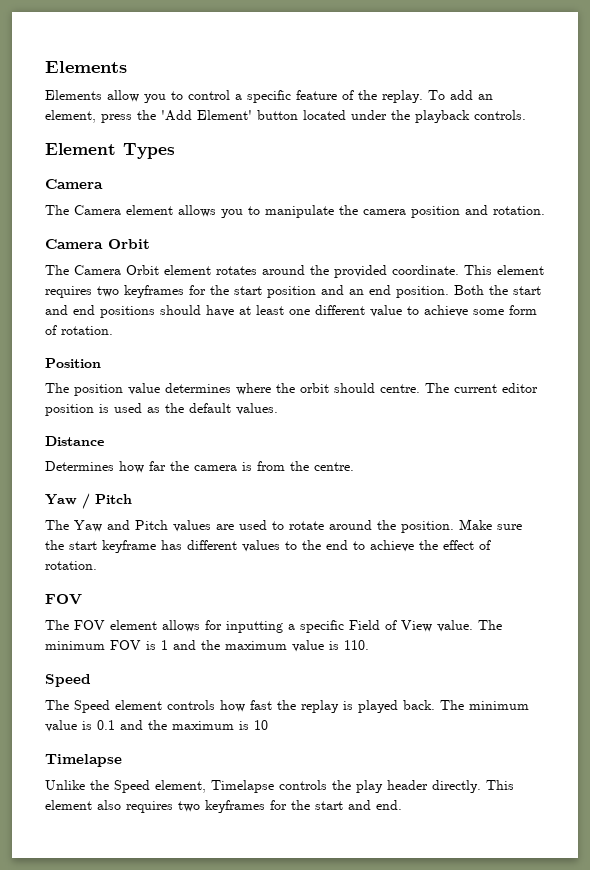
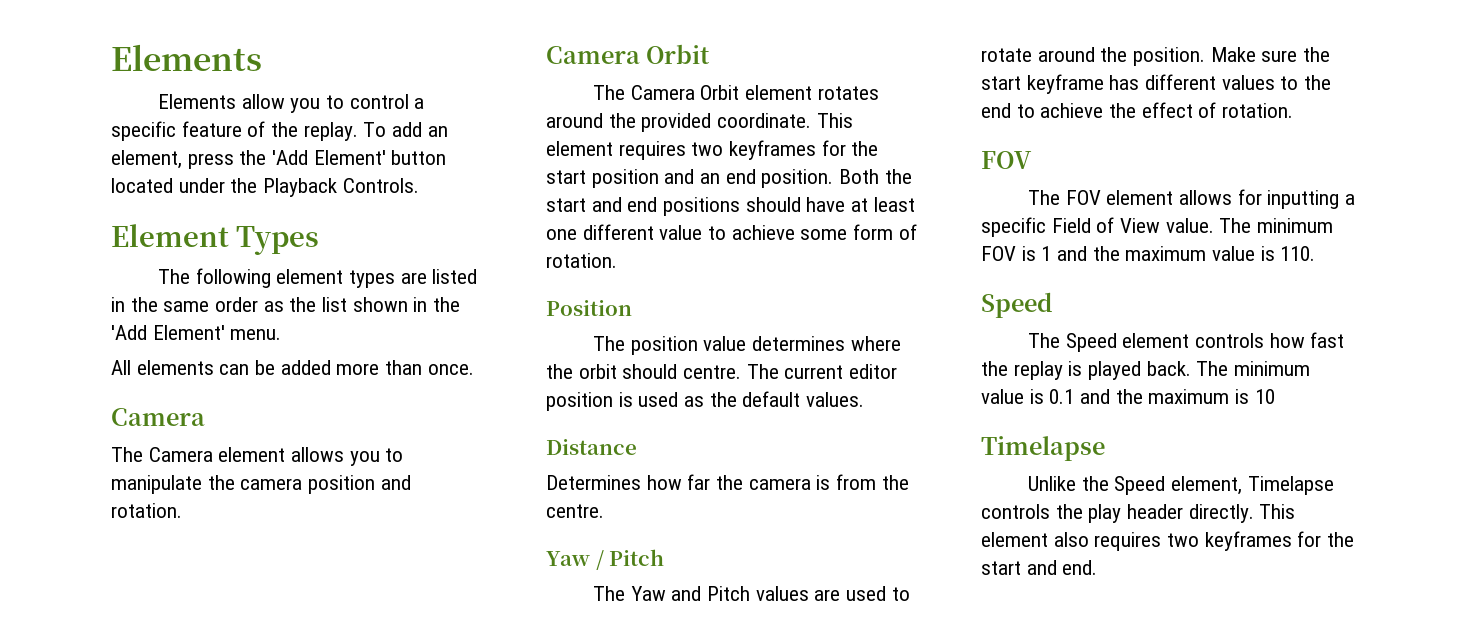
- To add an element, press the 'Add Element' button located under the playback controls.
+ To add an element, press the 'Add Element' button located under the Playback Controls.
+ The following element types are listed in the same order as the list shown in the 'Add Element' menu.
+ All elements can be added more than once.

